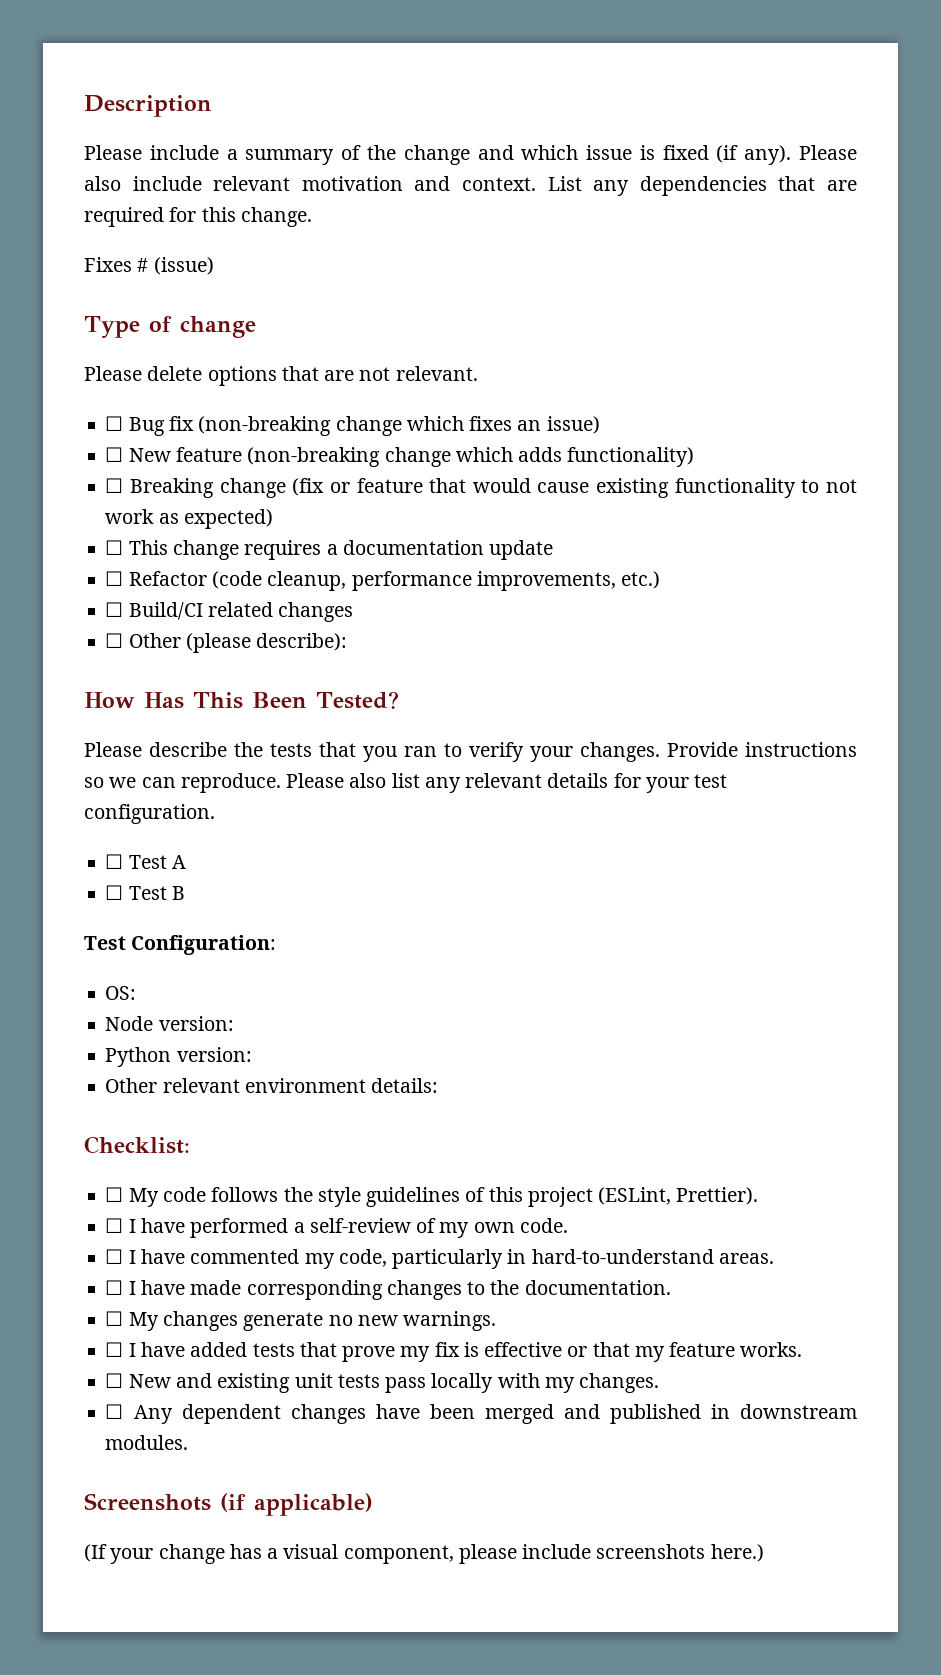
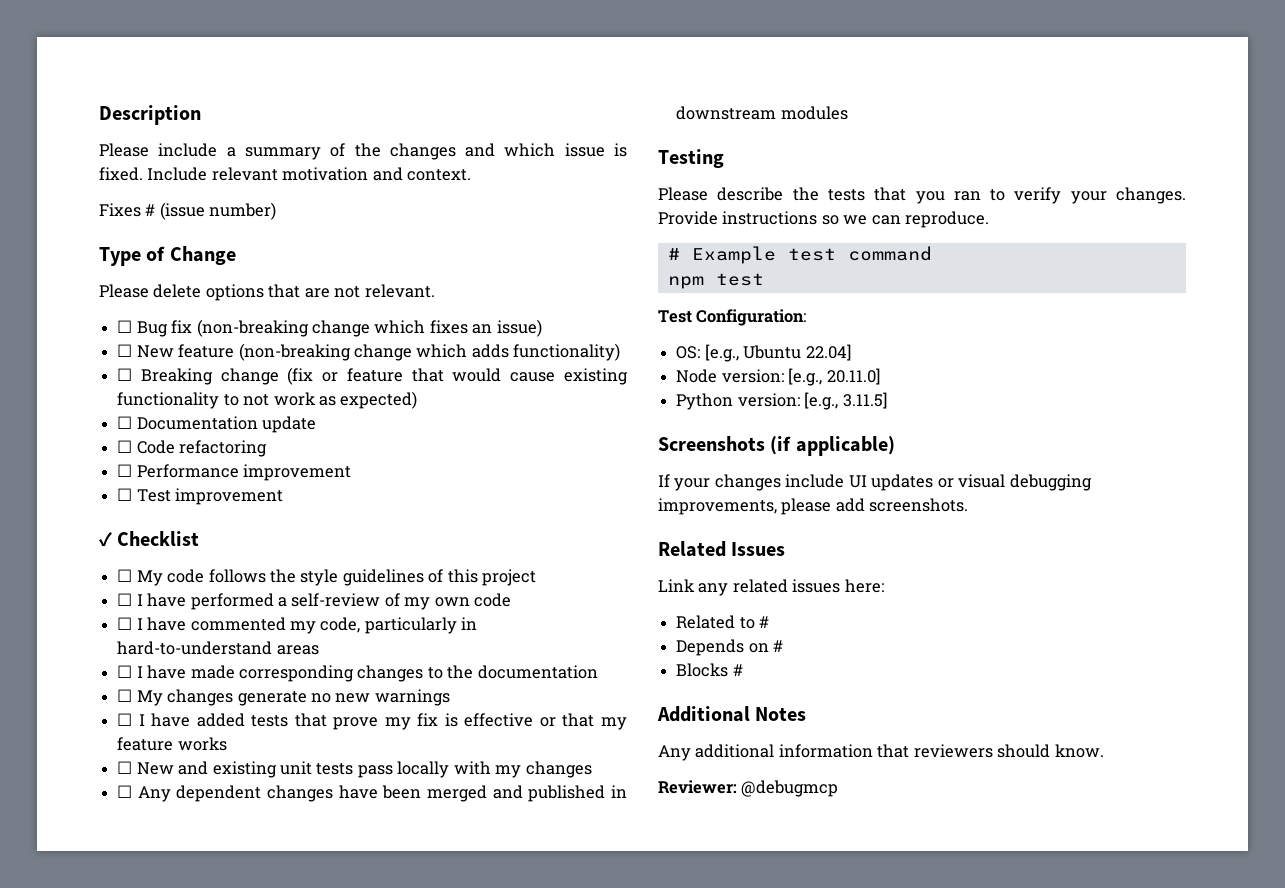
- Please include a summary of the change and which issue is fixed (if any). Please also include relevant motivation and context. List any dependencies that are required for this change.
+ Please include a summary of the changes and which issue is fixed. Include relevant motivation and context.
- Fixes # (issue)
+ Fixes # (issue number)
- Type of change
+ Type of Change
- ☐ This change requires a documentation update
- ☐ Refactor (code cleanup, performance improvements, etc.)
- ☐ Build/CI related changes
- ☐ Other (please describe):
- How Has This Been Tested?
+ ☐ Documentation update
+ ☐ Code refactoring
+ ☐ Performance improvement
+ ☐ Test improvement
+ ✓ Checklist
+ ☐ My code follows the style guidelines of this project
+ ☐ I have performed a self-review of my own code
+ ☐ I have commented my code, particularly in hard-to-understand areas
+ ☐ I have made corresponding changes to the documentation
+ ☐ My changes generate no new warnings
+ ☐ I have added tests that prove my fix is effective or that my feature works
+ ☐ New and existing unit tests pass locally with my changes
+ ☐ Any dependent changes have been merged and published in downstream modules
+ Testing
- Provide instructions so we can reproduce. Please also list any relevant details for your test configuration.
- ☐ Test A
- ☐ Test B
+ Provide instructions so we can reproduce.
+ # Example test command
+ npm test
- OS:
+ OS: [e.g., Ubuntu 22.04]
- Node version:
+ Node version: [e.g., 20.11.0]
- Python version:
- Other relevant environment details:
- Checklist:
- ☐ My code follows the style guidelines of this project (ESLint, Prettier).
- ☐ I have performed a self-review of my own code.
- ☐ I have commented my code, particularly in hard-to-understand areas.
- ☐ I have made corresponding changes to the documentation.
- ☐ My changes generate no new warnings.
- ☐ I have added tests that prove my fix is effective or that my feature works.
- ☐ New and existing unit tests pass locally with my changes.
- ☐ Any dependent changes have been merged and published in downstream modules.
+ Python version: [e.g., 3.11.5]
  Screenshots (if applicable)
- (If your change has a visual component, please include screenshots here.)
+ If your changes include UI updates or visual debugging improvements, please add screenshots.
+ Related Issues
+ Link any related issues here:
+ Related to #
+ Depends on #
+ Blocks #
+ Additional Notes
+ Any additional information that reviewers should know.
+ Reviewer: @debugmcp

